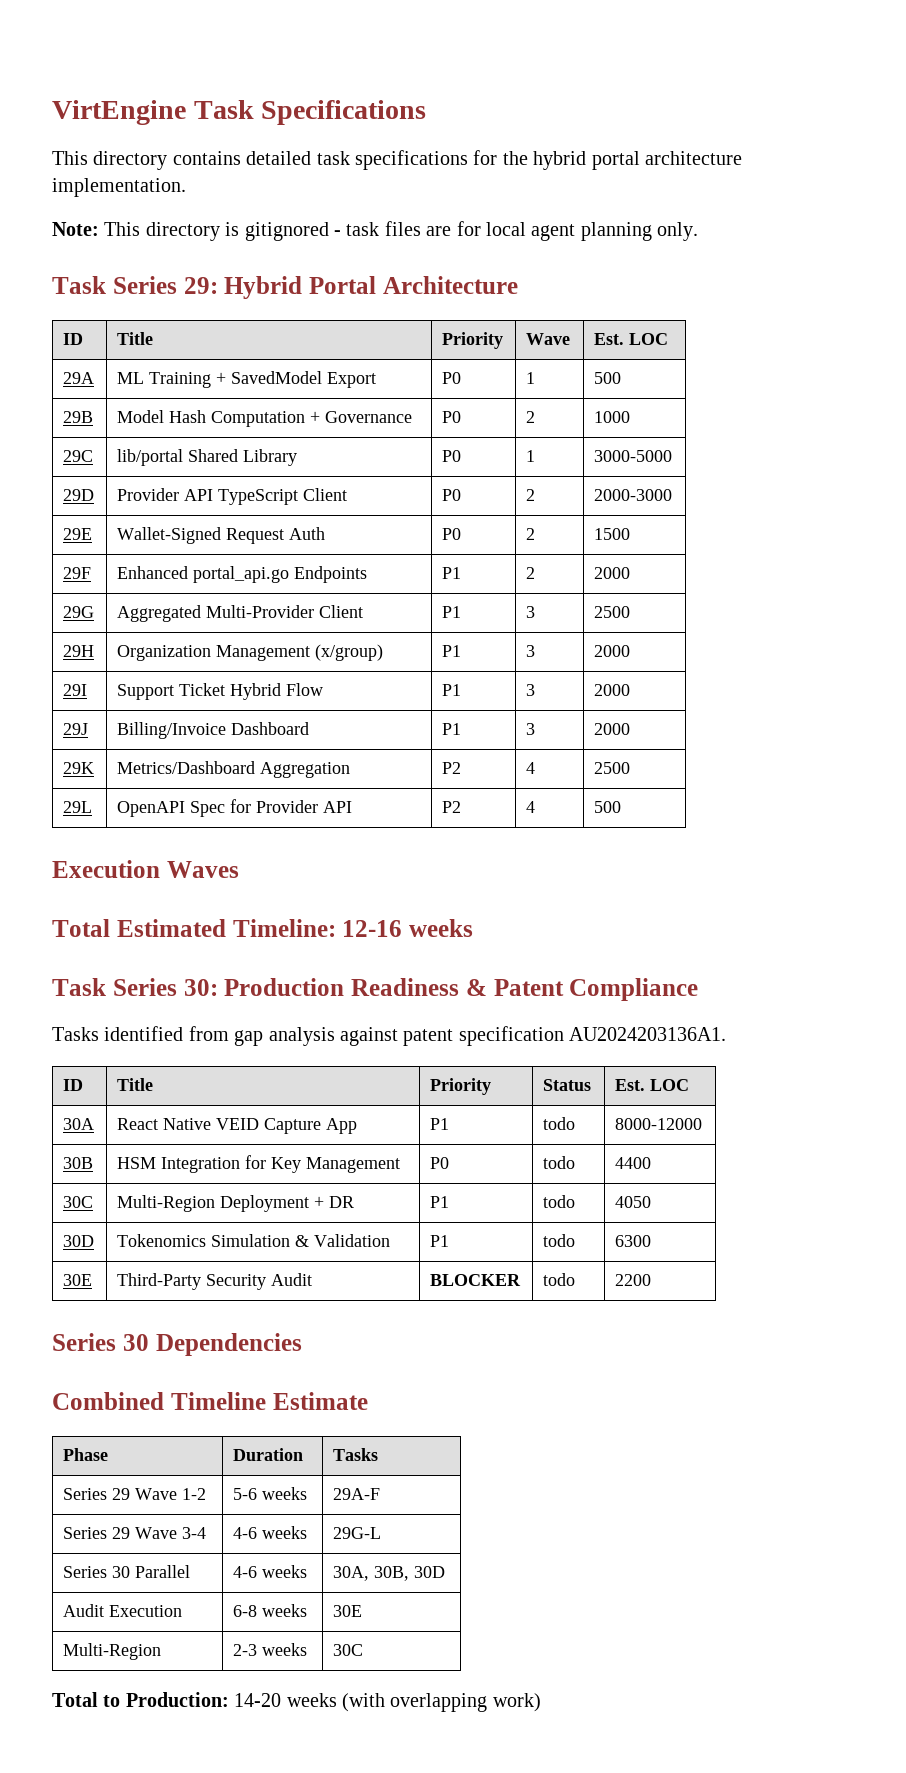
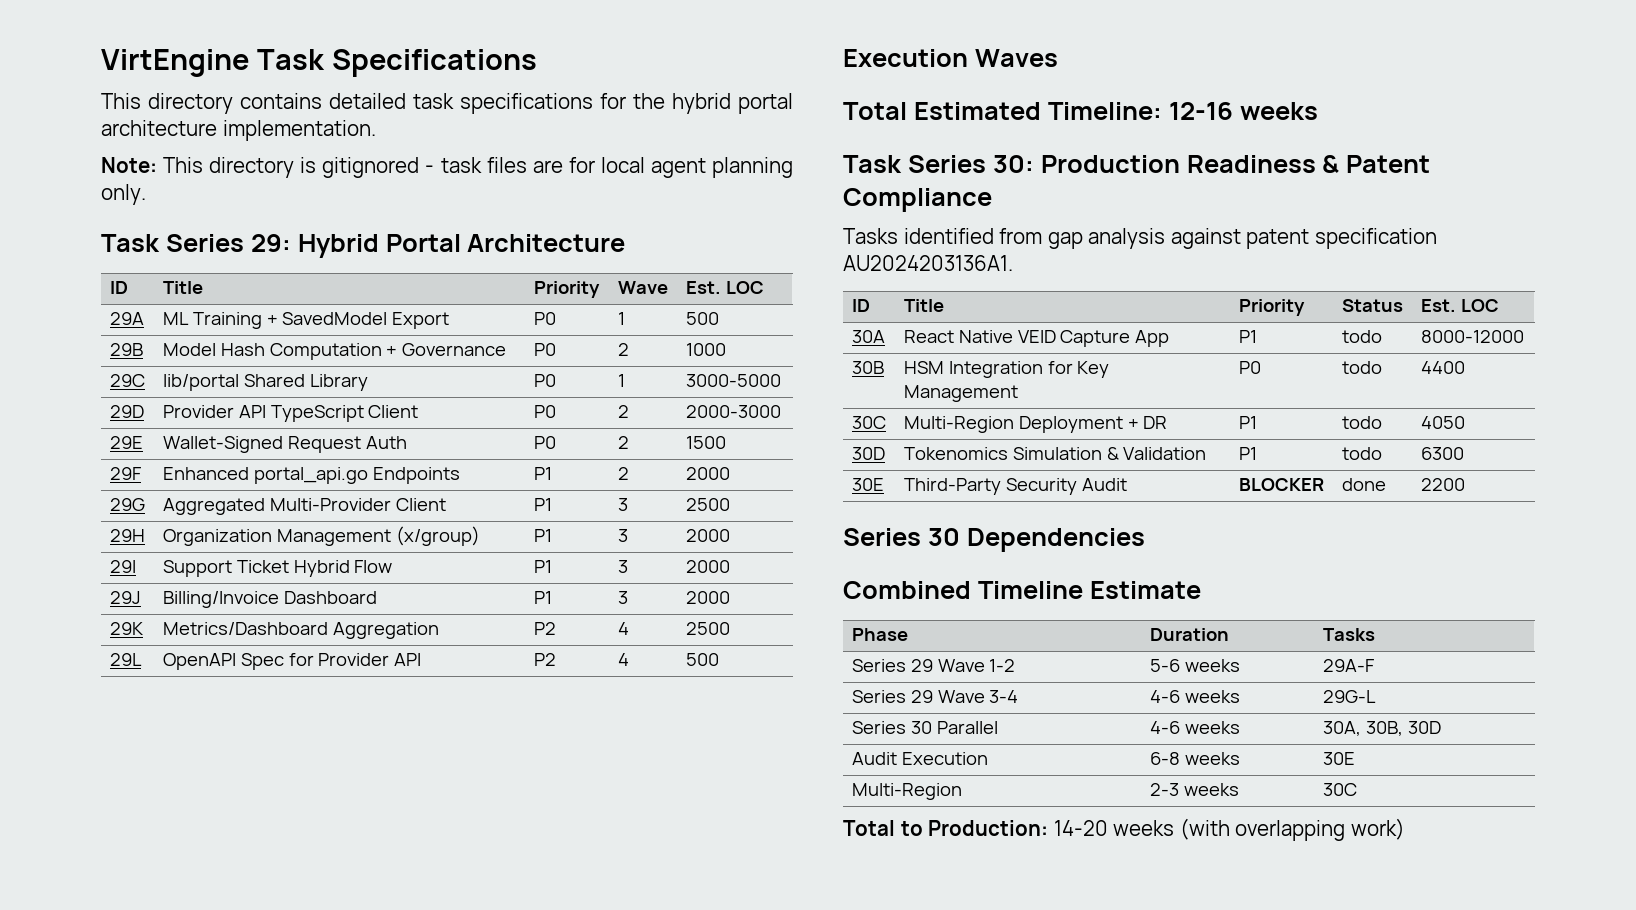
- 30E | Third-Party Security Audit | BLOCKER | todo | 2200
+ 30E | Third-Party Security Audit | BLOCKER | done | 2200

